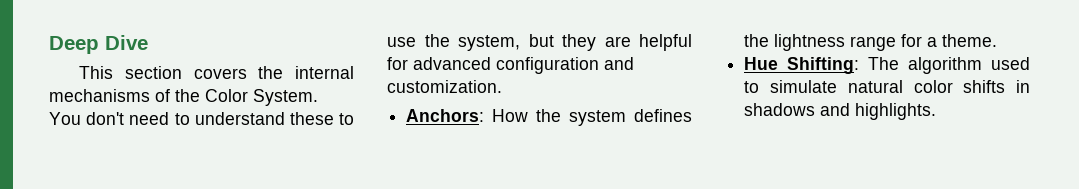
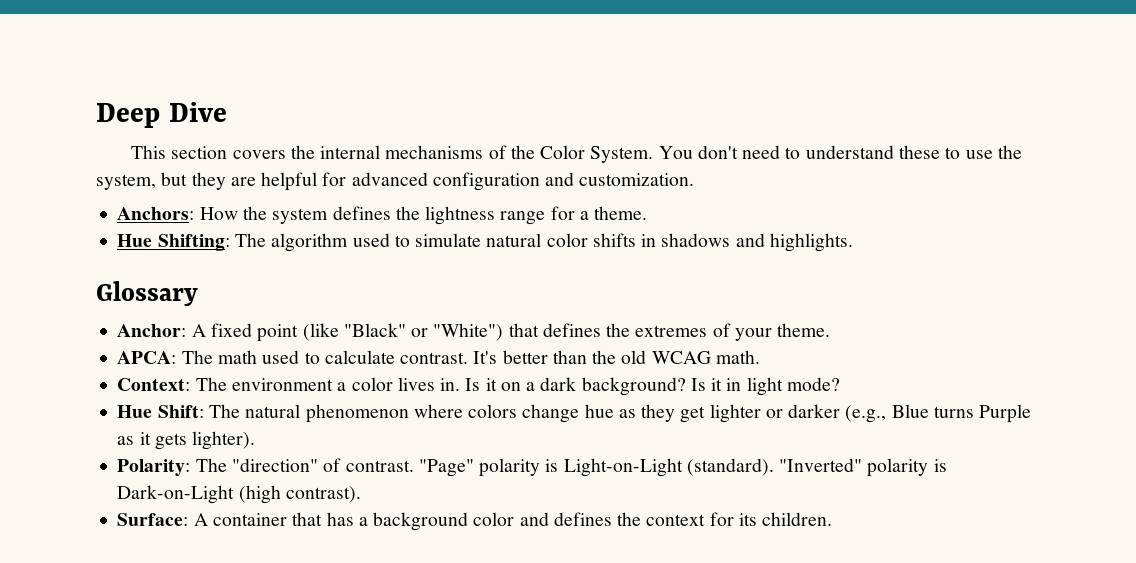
+ Glossary
+ Anchor: A fixed point (like "Black" or "White") that defines the extremes of your theme.
+ APCA: The math used to calculate contrast. It's better than the old WCAG math.
+ Context: The environment a color lives in. Is it on a dark background? Is it in light mode?
+ Hue Shift: The natural phenomenon where colors change hue as they get lighter or darker (e.g., Blue turns Purple as it gets lighter).
+ Polarity: The "direction" of contrast. "Page" polarity is Light-on-Light (standard). "Inverted" polarity is Dark-on-Light (high contrast).
+ Surface: A container that has a background color and defines the context for its children.

